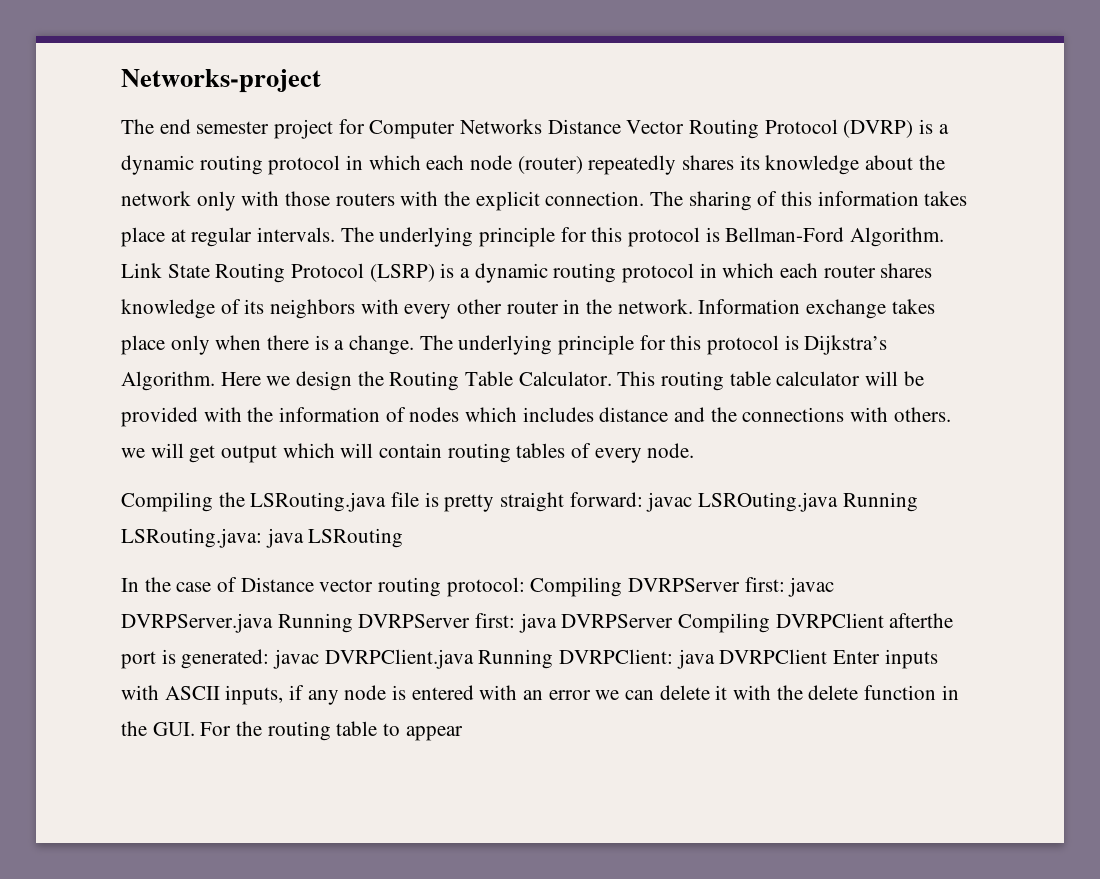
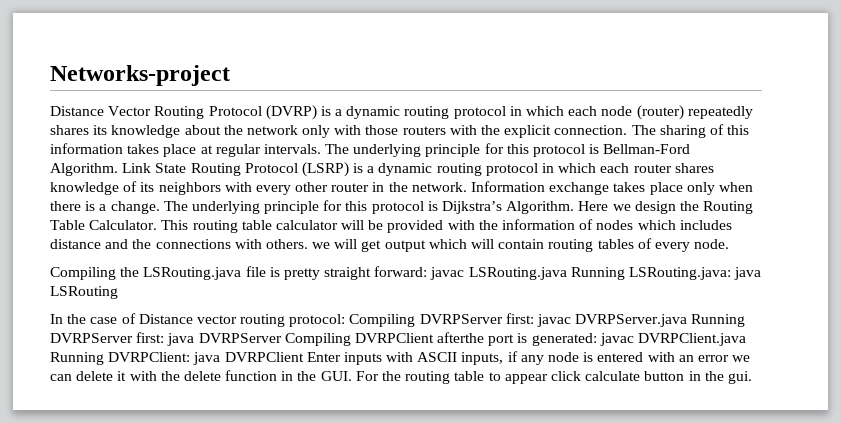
- The end semester project for Computer Networks Distance Vector Routing Protocol (DVRP) is a dynamic routing protocol in which each node (router) repeatedly shares its knowledge about the network only with those routers with the explicit connection.
+ Distance Vector Routing Protocol (DVRP) is a dynamic routing protocol in which each node (router) repeatedly shares its knowledge about the network only with those routers with the explicit connection.
- Compiling the LSRouting.java file is pretty straight forward: javac LSROuting.java Running LSRouting.java: java LSRouting
+ Compiling the LSRouting.java file is pretty straight forward: javac LSRouting.java Running LSRouting.java: java LSRouting
- In the case of Distance vector routing protocol: Compiling DVRPServer first: javac DVRPServer.java Running DVRPServer first: java DVRPServer Compiling DVRPClient afterthe port is generated: javac DVRPClient.java Running DVRPClient: java DVRPClient Enter inputs with ASCII inputs, if any node is entered with an error we can delete it with the delete function in the GUI. For the routing table to appear
+ In the case of Distance vector routing protocol: Compiling DVRPServer first: javac DVRPServer.java Running DVRPServer first: java DVRPServer Compiling DVRPClient afterthe port is generated: javac DVRPClient.java Running DVRPClient: java DVRPClient Enter inputs with ASCII inputs, if any node is entered with an error we can delete it with the delete function in the GUI. For the routing table to appear click calculate button in the gui.

